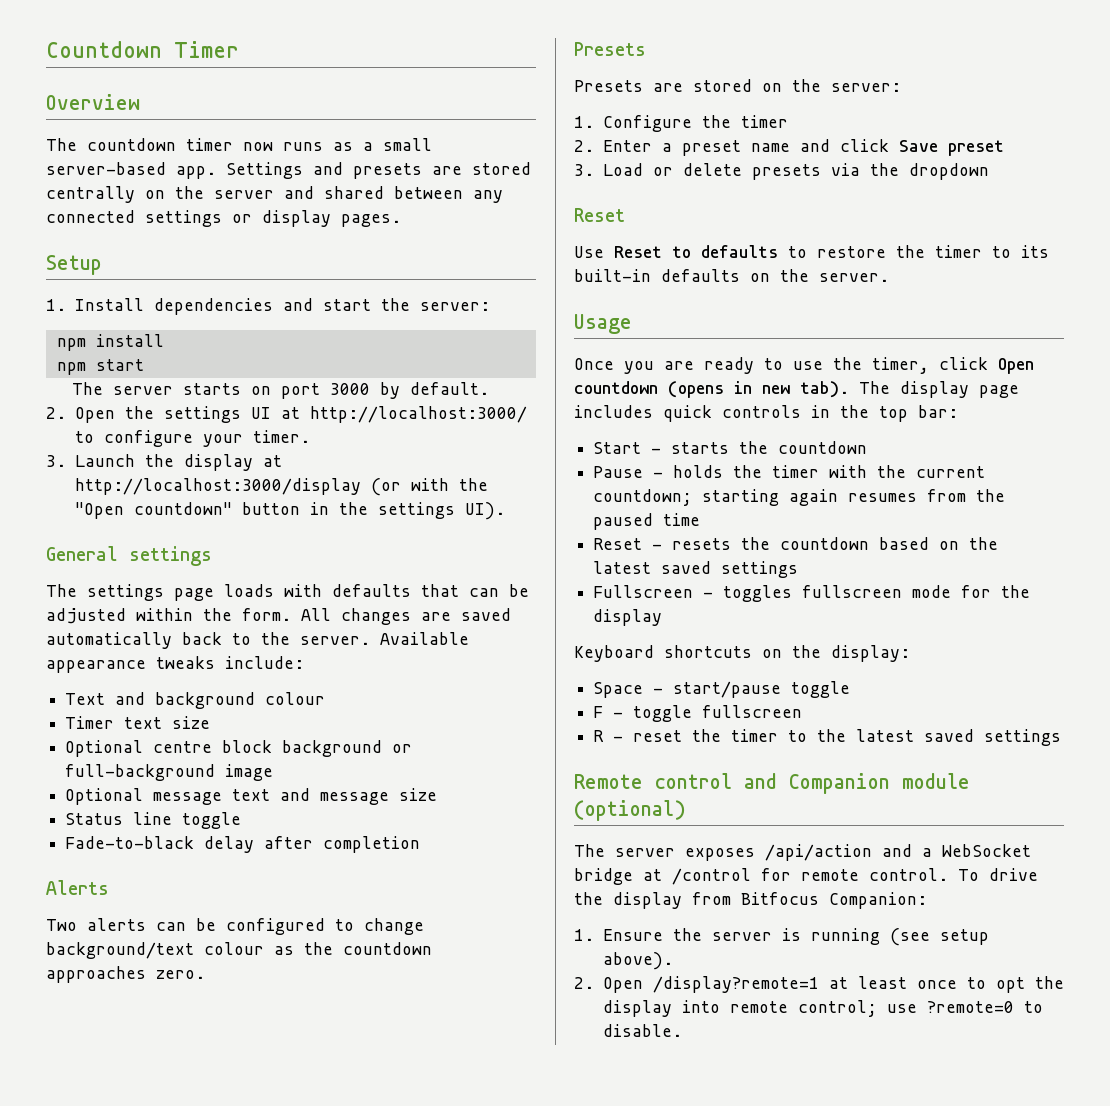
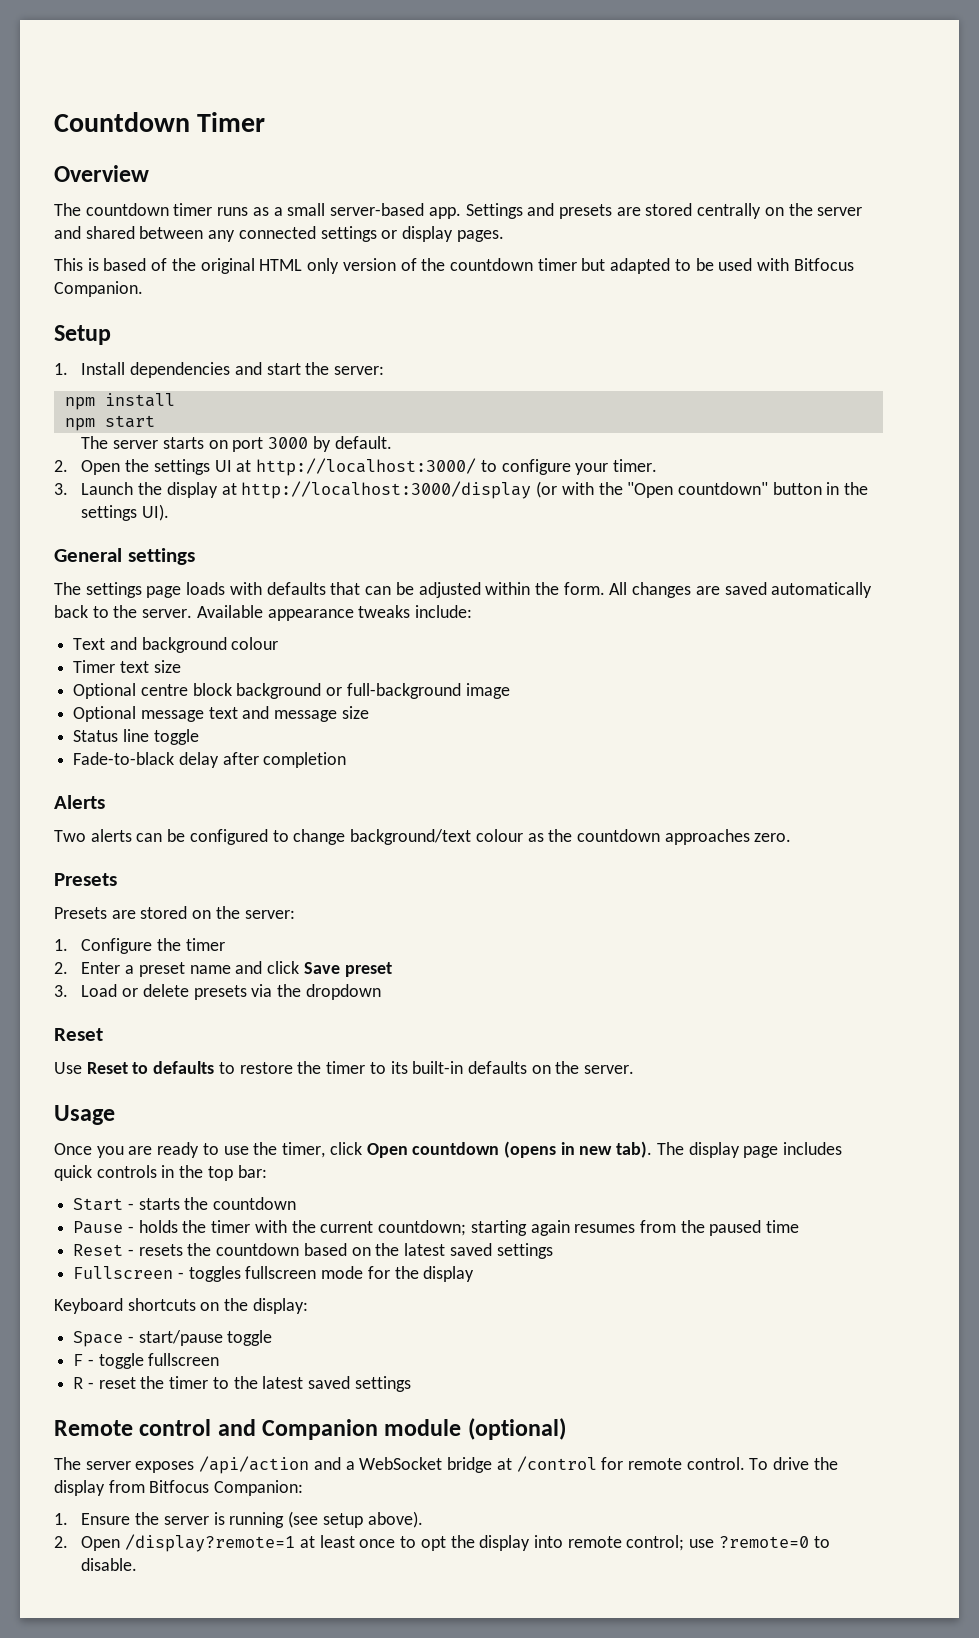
- The countdown timer now runs as a small server-based app.
+ The countdown timer runs as a small server-based app.
+ This is based of the original HTML only version of the countdown timer but adapted to be used with Bitfocus Companion.

